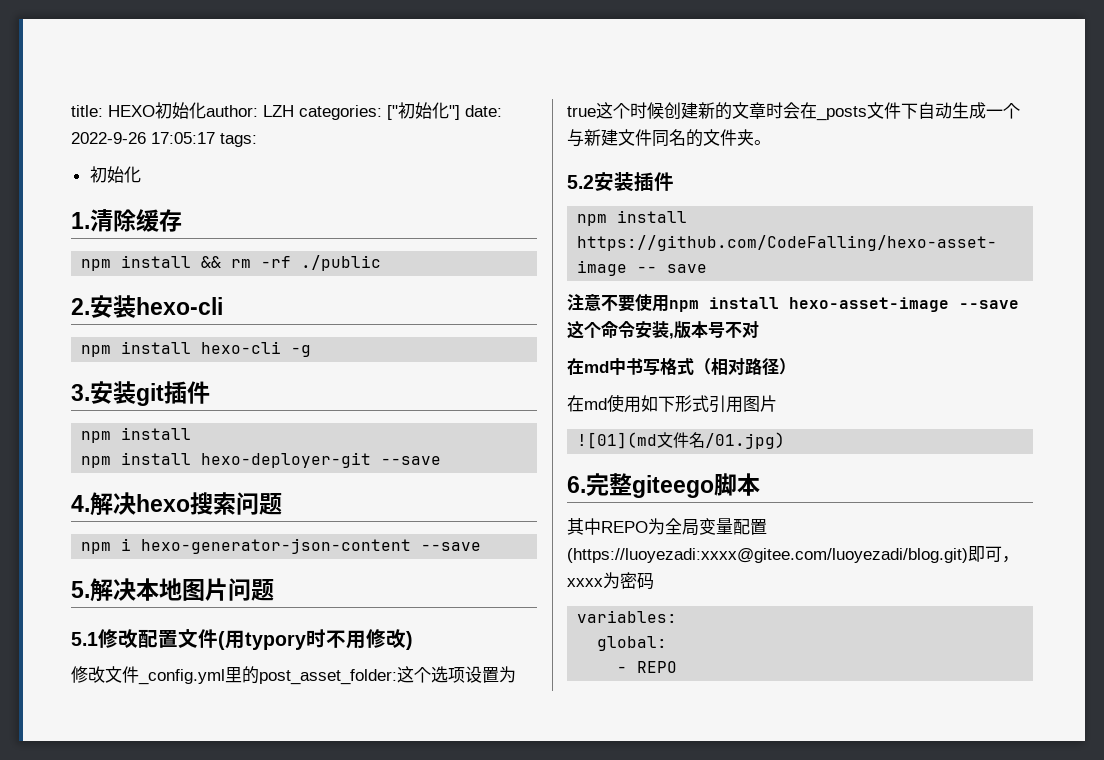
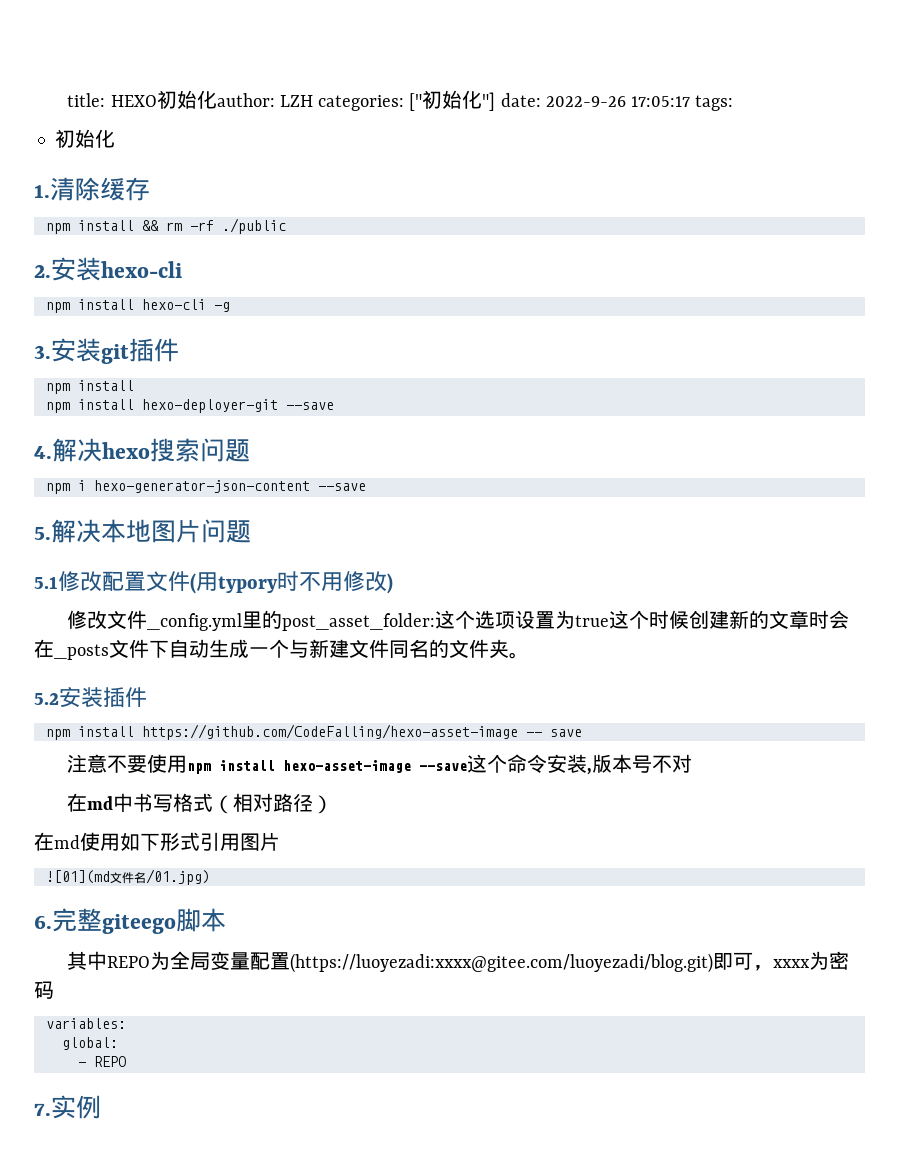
+ 7.实例

